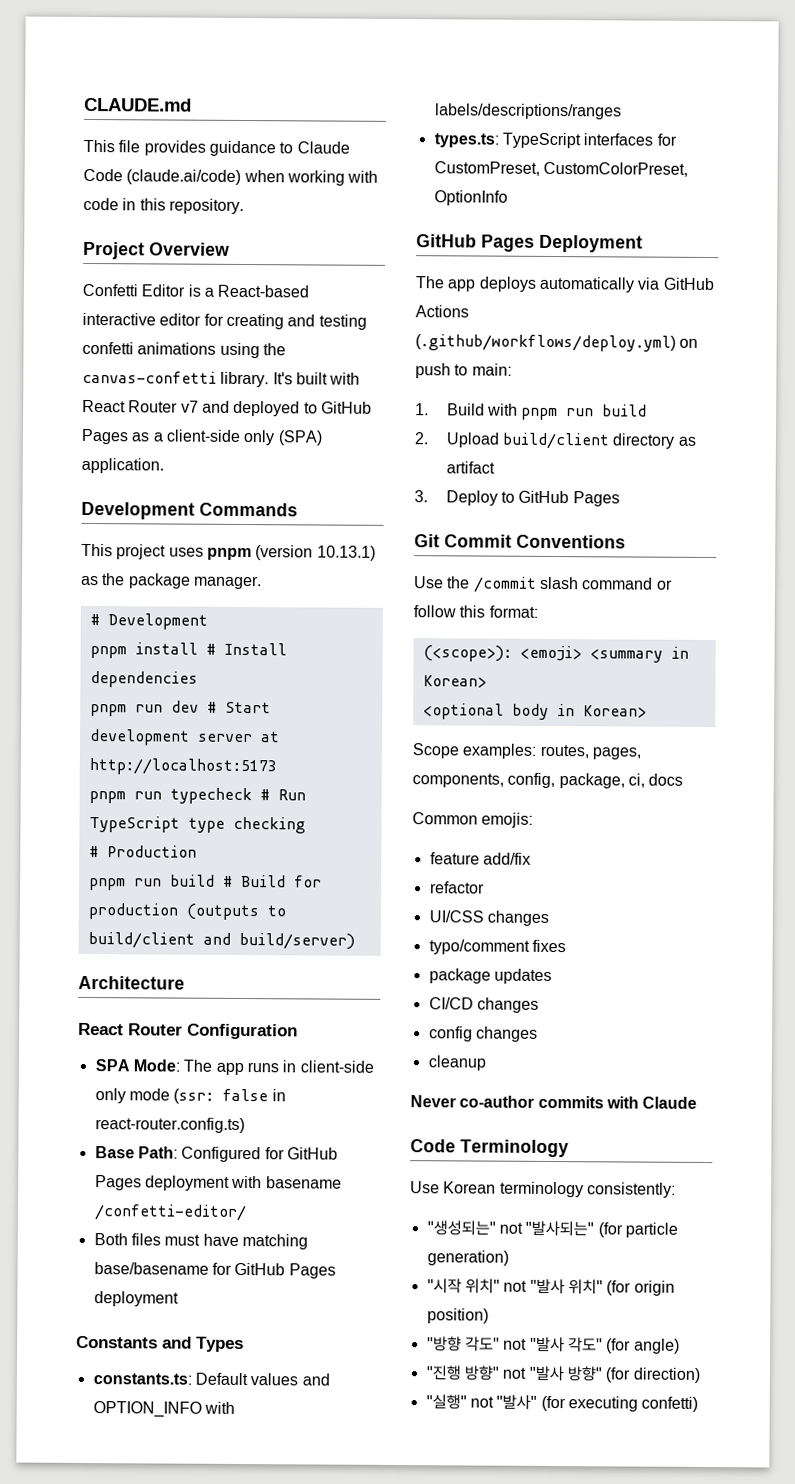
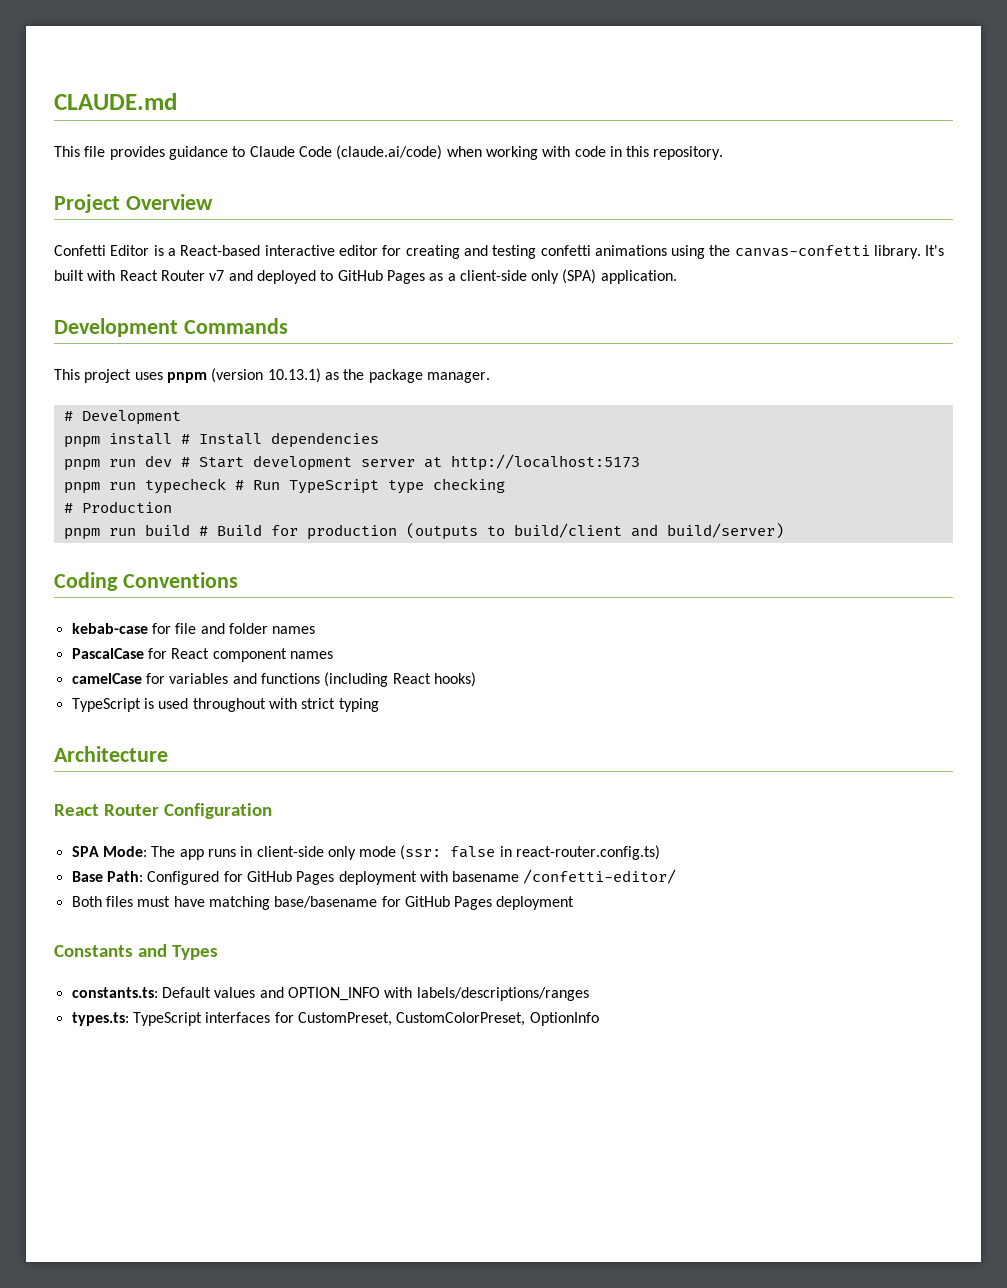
+ Coding Conventions
+ kebab-case for file and folder names
+ PascalCase for React component names
+ camelCase for variables and functions (including React hooks)
+ TypeScript is used throughout with strict typing
- GitHub Pages Deployment
- The app deploys automatically via GitHub Actions (.github/workflows/deploy.yml) on push to main:
- 1. Build with pnpm run build
- 2. Upload build/client directory as artifact
- 3. Deploy to GitHub Pages
- Git Commit Conventions
- Use the /commit slash command or follow this format:
- (<scope>): <emoji> <summary in Korean>
- <optional body in Korean>
- Scope examples: routes, pages, components, config, package, ci, docs
- Common emojis:
- feature add/fix
- refactor
- UI/CSS changes
- typo/comment fixes
- package updates
- CI/CD changes
- config changes
- cleanup
- Never co-author commits with Claude
- Code Terminology
- Use Korean terminology consistently:
- "생성되는" not "발사되는" (for particle generation)
- "시작 위치" not "발사 위치" (for origin position)
- "방향 각도" not "발사 각도" (for angle)
- "진행 방향" not "발사 방향" (for direction)
- "실행" not "발사" (for executing confetti)

